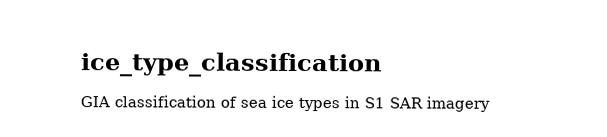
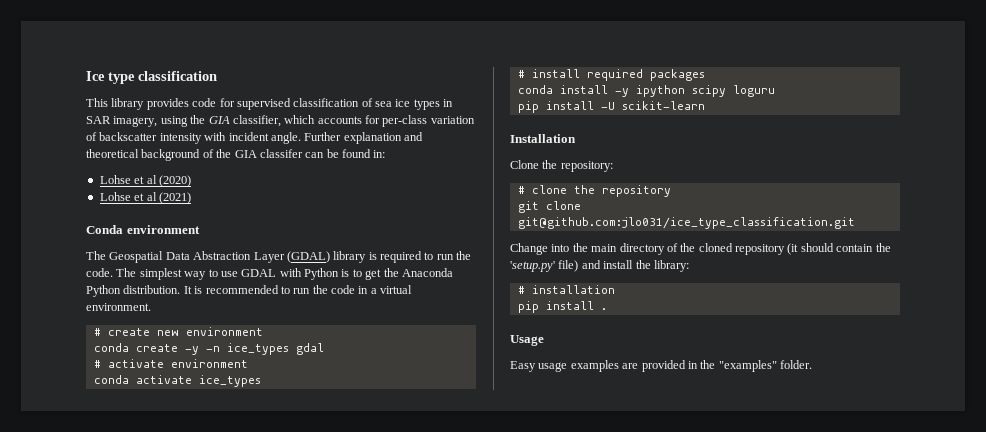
- ice_type_classification
- GIA classification of sea ice types in S1 SAR imagery
+ Ice type classification
+ This library provides code for supervised classification of sea ice types in SAR imagery, using the GIA classifier, which accounts for per-class variation of backscatter intensity with incident angle. Further explanation and theoretical background of the GIA classifer can be found in:
+ Lohse et al (2020)
+ Lohse et al (2021)
+ Conda environment
+ The Geospatial Data Abstraction Layer (GDAL) library is required to run the code. The simplest way to use GDAL with Python is to get the Anaconda Python distribution. It is recommended to run the code in a virtual environment.
+ # create new environment
+ conda create -y -n ice_types gdal
+ # activate environment
+ conda activate ice_types
+ # install required packages
+ conda install -y ipython scipy loguru
+ pip install -U scikit-learn
+ Installation
+ Clone the repository:
+ # clone the repository
+ git clone git@github.com:jlo031/ice_type_classification.git
+ Change into the main directory of the cloned repository (it should contain the 'setup.py' file) and install the library:
+ # installation
+ pip install .
+ Usage
+ Easy usage examples are provided in the "examples" folder.

